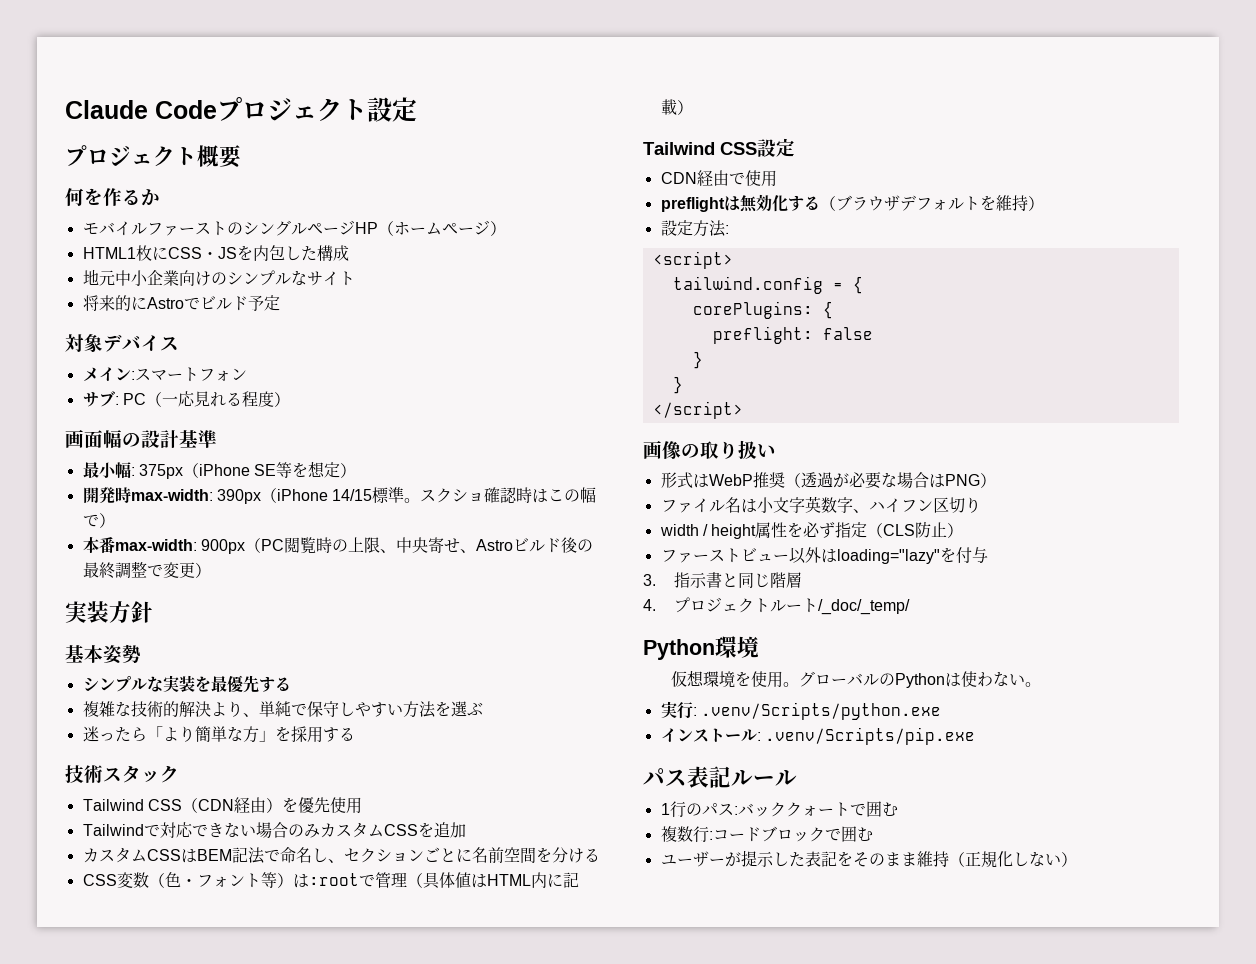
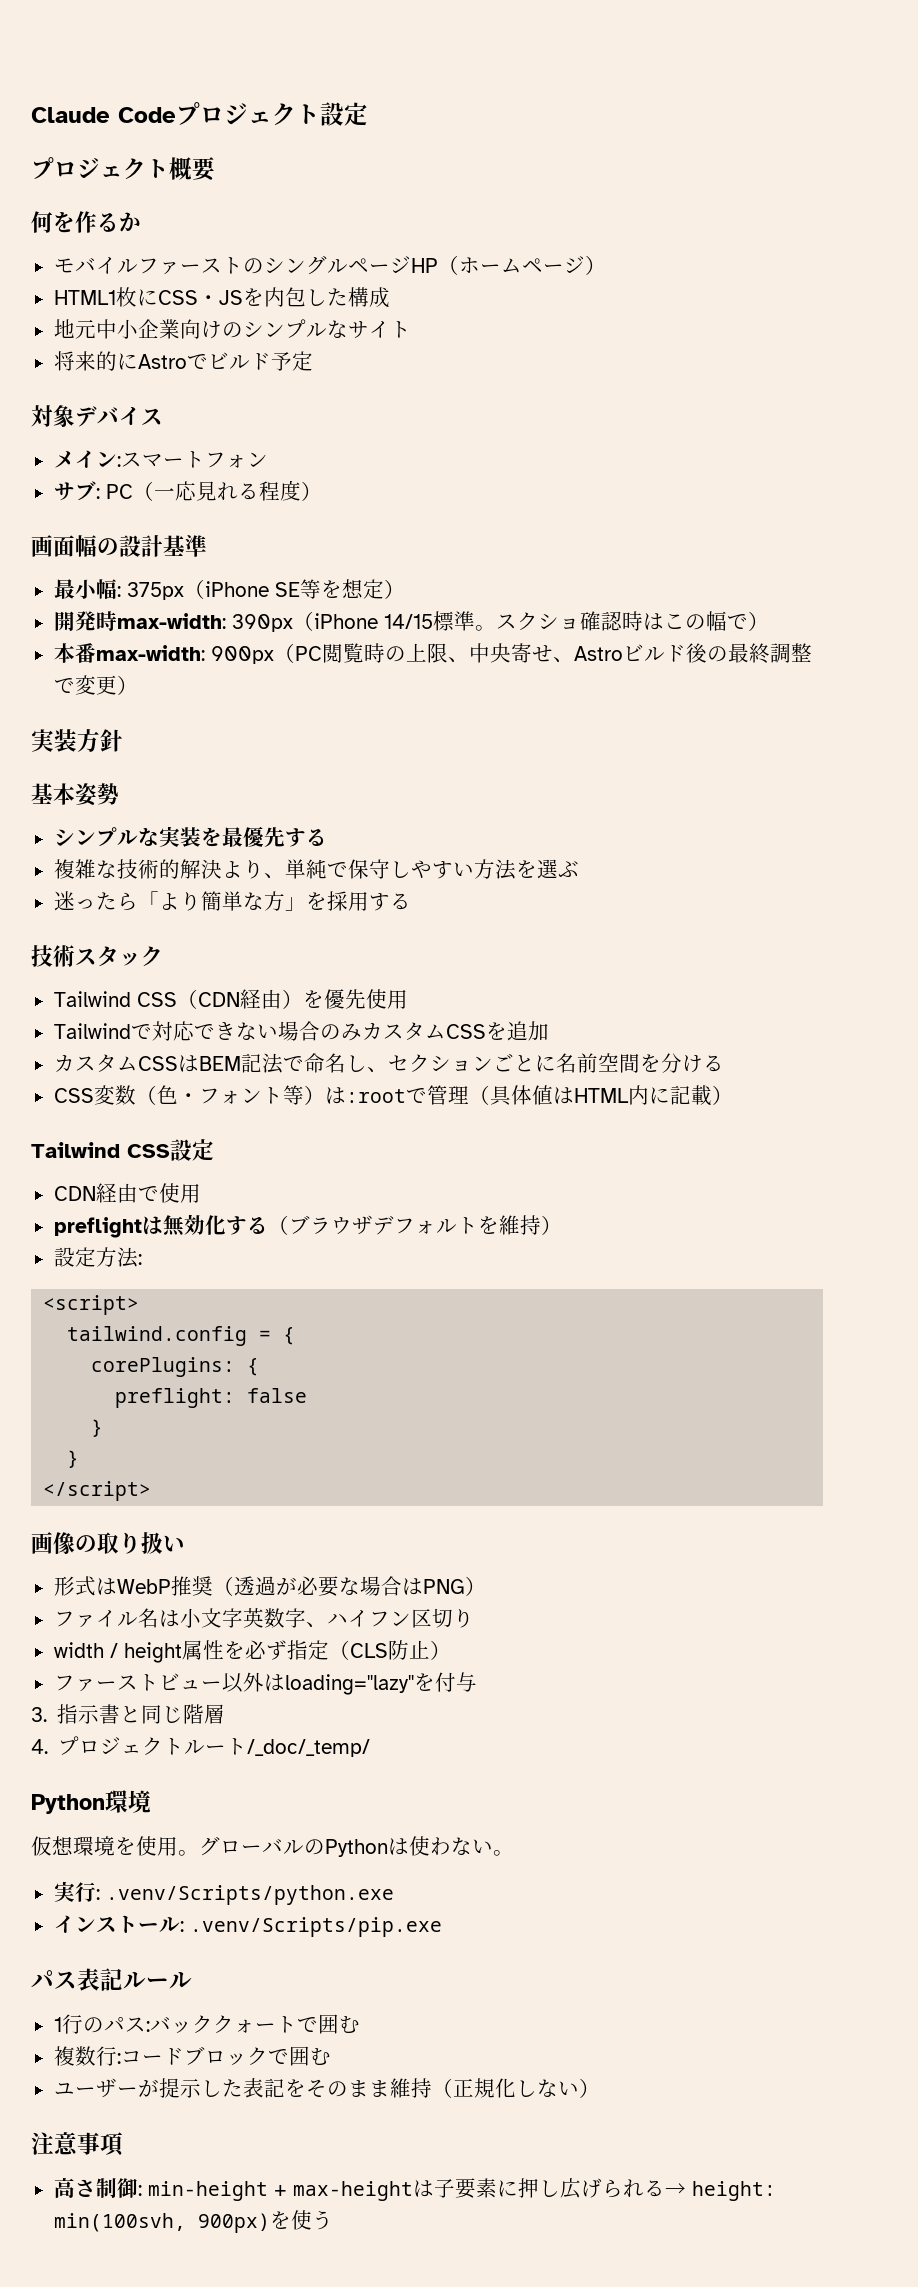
+ 注意事項
+ 高さ制御: min-height + max-heightは子要素に押し広げられる→ height: min(100svh, 900px)を使う

